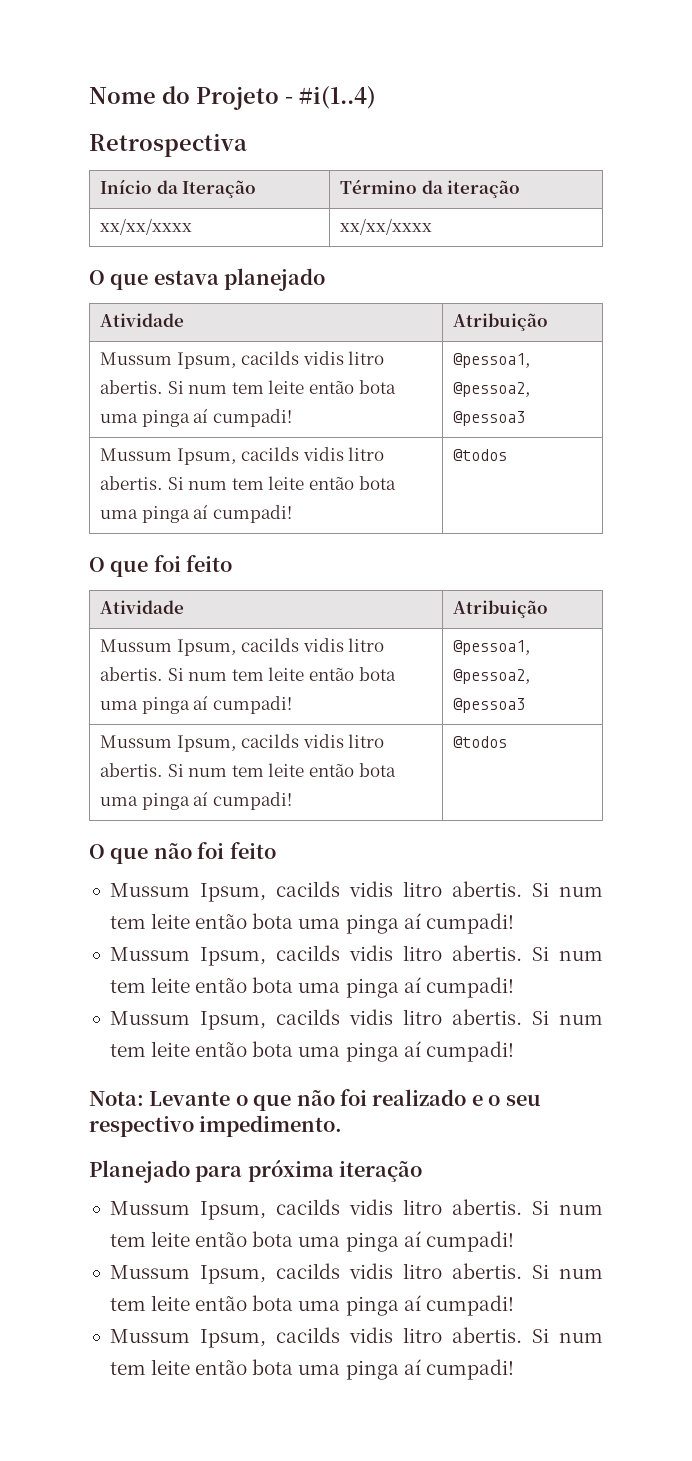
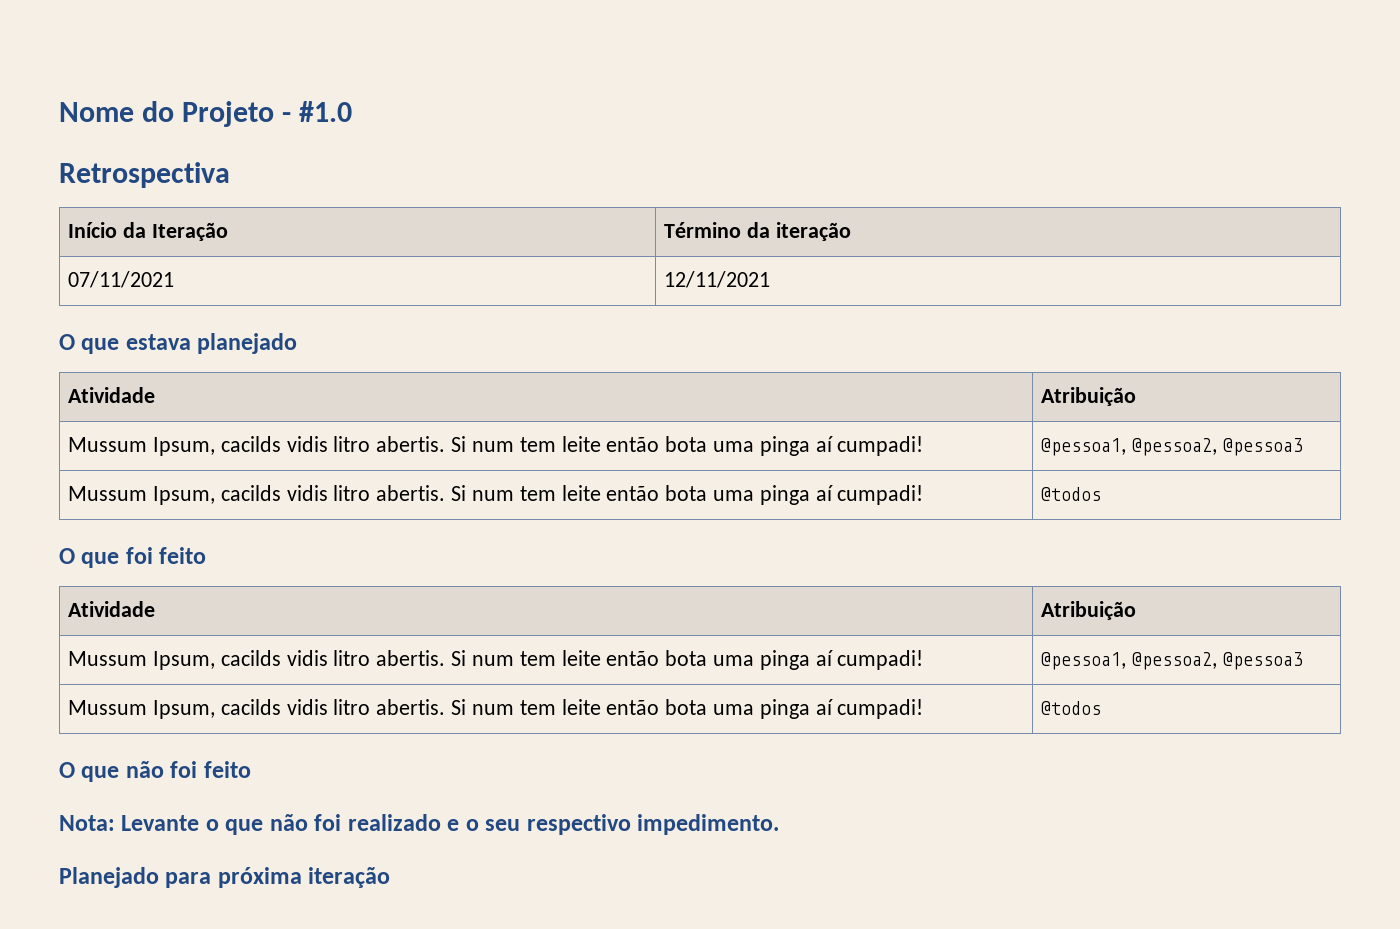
- Nome do Projeto - #i(1..4)
+ Nome do Projeto - #1.0
- xx/xx/xxxx | xx/xx/xxxx
+ 07/11/2021 | 12/11/2021
  O que não foi feito
- Mussum Ipsum, cacilds vidis litro abertis. Si num tem leite então bota uma pinga aí cumpadi!
- Mussum Ipsum, cacilds vidis litro abertis. Si num tem leite então bota uma pinga aí cumpadi!
- Mussum Ipsum, cacilds vidis litro abertis. Si num tem leite então bota uma pinga aí cumpadi!
  Planejado para próxima iteração
- Mussum Ipsum, cacilds vidis litro abertis. Si num tem leite então bota uma pinga aí cumpadi!
- Mussum Ipsum, cacilds vidis litro abertis. Si num tem leite então bota uma pinga aí cumpadi!
- Mussum Ipsum, cacilds vidis litro abertis. Si num tem leite então bota uma pinga aí cumpadi!

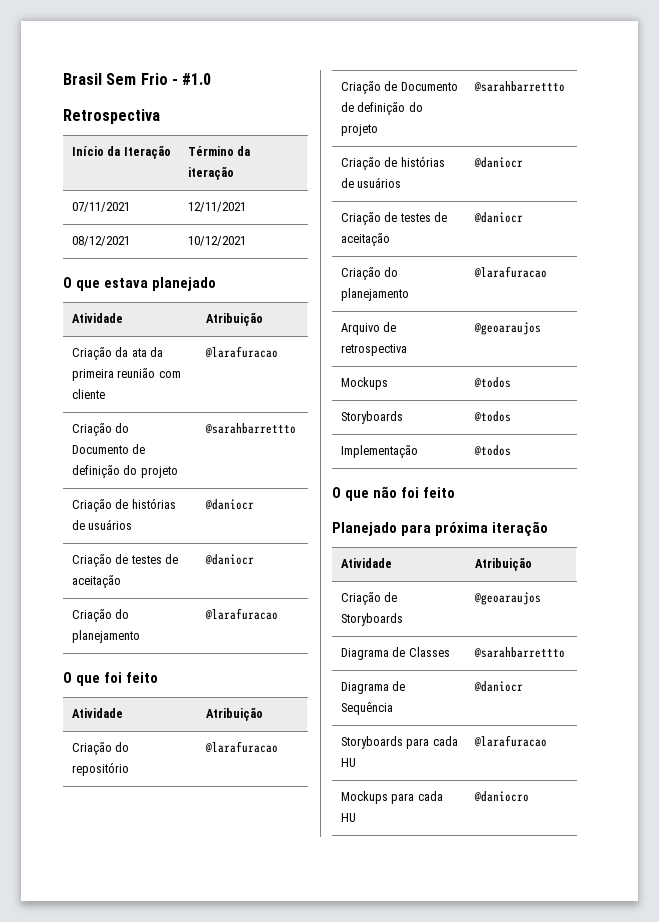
- Nome do Projeto - #1.0
+ Brasil Sem Frio - #1.0
+ 08/12/2021 | 10/12/2021
  O que estava planejado
  Atividade | Atribuição
- Mussum Ipsum, cacilds vidis litro abertis. Si num tem leite então bota uma pinga aí cumpadi! | @pessoa1, @pessoa2, @pessoa3
- Mussum Ipsum, cacilds vidis litro abertis. Si num tem leite então bota uma pinga aí cumpadi! | @todos
+ Criação da ata da primeira reunião com cliente | @larafuracao
+ Criação do Documento de definição do projeto | @sarahbarrettto
+ Criação de histórias de usuários | @daniocr
+ Criação de testes de aceitação | @daniocr
+ Criação do planejamento | @larafuracao
  O que foi feito
  Atividade | Atribuição
- Mussum Ipsum, cacilds vidis litro abertis. Si num tem leite então bota uma pinga aí cumpadi! | @pessoa1, @pessoa2, @pessoa3
- Mussum Ipsum, cacilds vidis litro abertis. Si num tem leite então bota uma pinga aí cumpadi! | @todos
+ Criação do repositório | @larafuracao
+ Criação de Documento de definição do projeto | @sarahbarrettto
+ Criação de histórias de usuários | @daniocr
+ Criação de testes de aceitação | @daniocr
+ Criação do planejamento | @larafuracao
+ Arquivo de retrospectiva | @geoaraujos
+ Mockups | @todos
+ Storyboards | @todos
+ Implementação | @todos
- Nota: Levante o que não foi realizado e o seu respectivo impedimento.
  Planejado para próxima iteração
+ Atividade | Atribuição
+ Criação de Storyboards | @geoaraujos
+ Diagrama de Classes | @sarahbarrettto
+ Diagrama de Sequência | @daniocr
+ Storyboards para cada HU | @larafuracao
+ Mockups para cada HU | @daniocro

